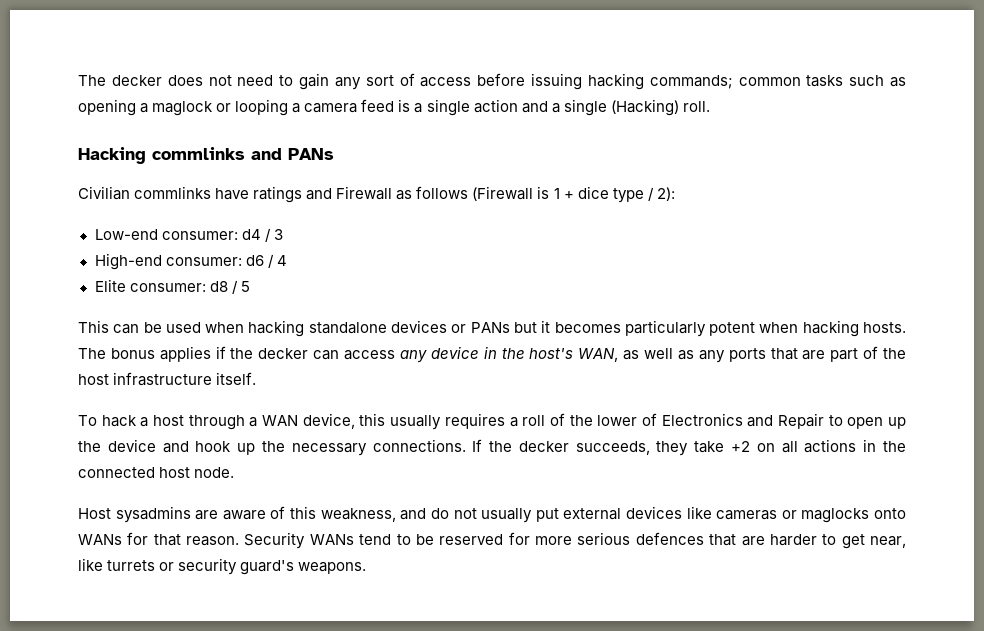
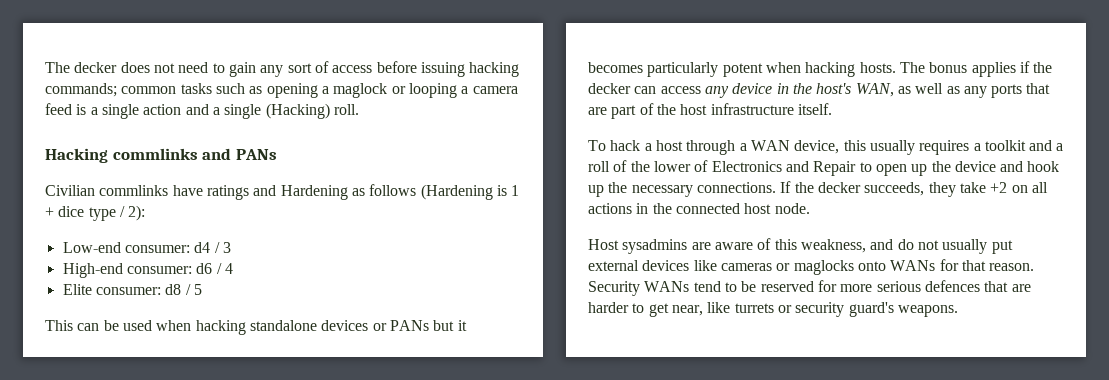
- Civilian commlinks have ratings and Firewall as follows (Firewall is 1 + dice type / 2):
+ Civilian commlinks have ratings and Hardening as follows (Hardening is 1 + dice type / 2):
- To hack a host through a WAN device, this usually requires a roll of the lower of Electronics and Repair to open up the device and hook up the necessary connections.
+ To hack a host through a WAN device, this usually requires a toolkit and a roll of the lower of Electronics and Repair to open up the device and hook up the necessary connections.

